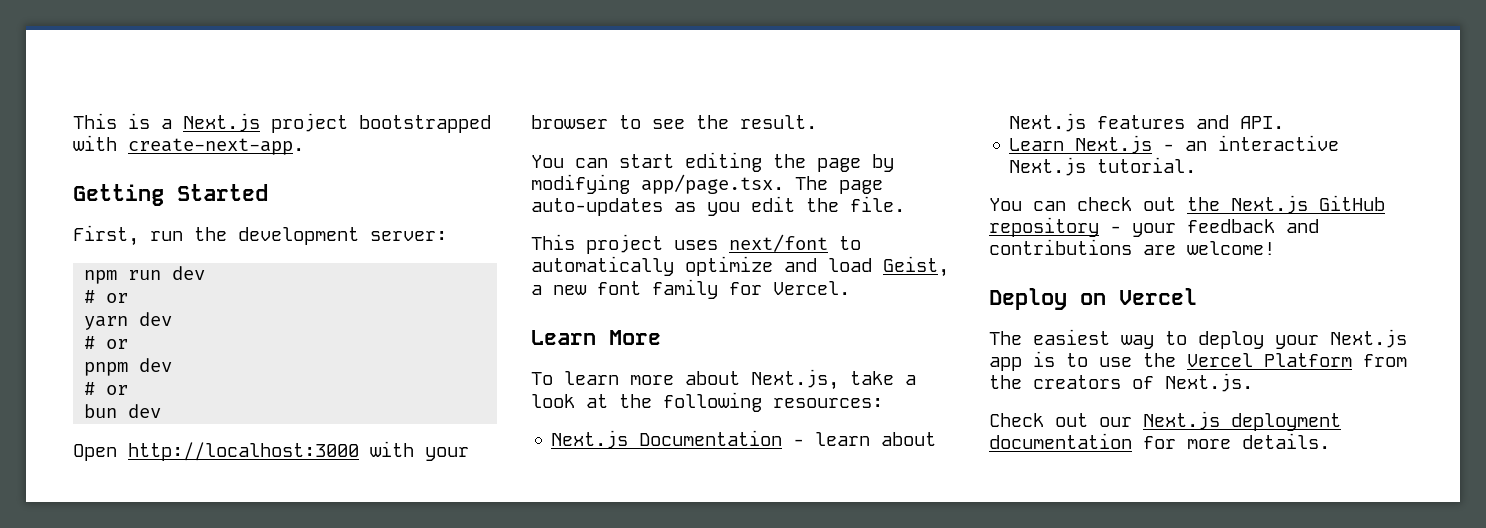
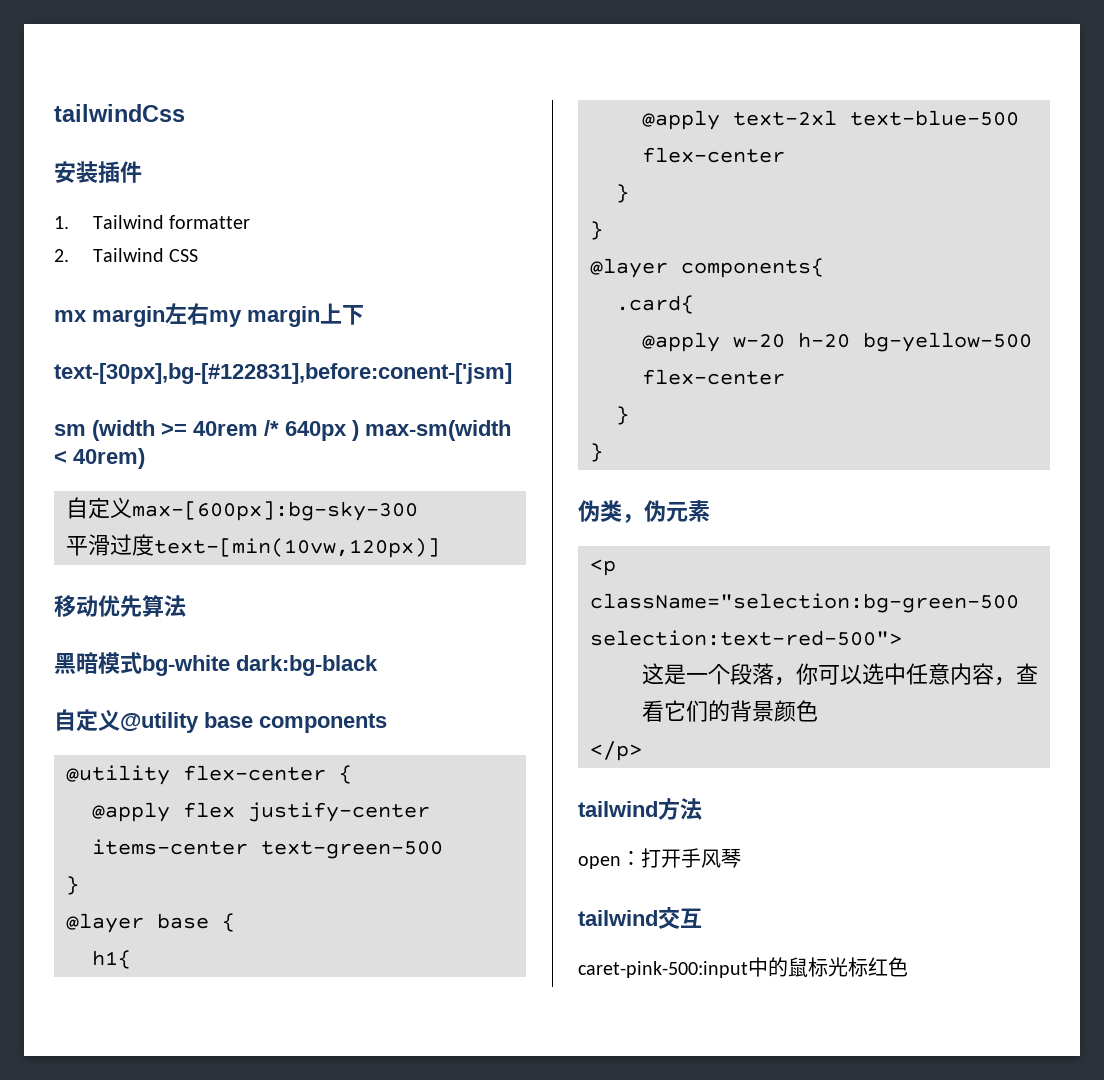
- This is a Next.js project bootstrapped with create-next-app.
- Getting Started
- First, run the development server:
- npm run dev
- # or
- yarn dev
- # or
- pnpm dev
- # or
- bun dev
- Open http://localhost:3000 with your browser to see the result.
- You can start editing the page by modifying app/page.tsx. The page auto-updates as you edit the file.
- This project uses next/font to automatically optimize and load Geist, a new font family for Vercel.
- Learn More
- To learn more about Next.js, take a look at the following resources:
- Next.js Documentation - learn about Next.js features and API.
- Learn Next.js - an interactive Next.js tutorial.
- You can check out the Next.js GitHub repository - your feedback and contributions are welcome!
- Deploy on Vercel
- The easiest way to deploy your Next.js app is to use the Vercel Platform from the creators of Next.js.
- Check out our Next.js deployment documentation for more details.
+ tailwindCss
+ 安装插件
+ 1. Tailwind formatter
+ 2. Tailwind CSS
+ mx margin左右my margin上下
+ text-[30px],bg-[#122831],before:conent-['jsm]
+ sm (width >= 40rem /* 640px ) max-sm(width < 40rem)
+ 自定义max-[600px]:bg-sky-300
+ 平滑过度text-[min(10vw,120px)]
+ 移动优先算法
+ 黑暗模式bg-white dark:bg-black
+ 自定义@utility base components
+ @utility flex-center {
+ @apply flex justify-center items-center text-green-500
+ }
+ @layer base {
+ h1{
+ @apply text-2xl text-blue-500 flex-center
+ }
+ }
+ @layer components{
+ .card{
+ @apply w-20 h-20 bg-yellow-500 flex-center
+ }
+ }
+ 伪类，伪元素
+ <p className="selection:bg-green-500 selection:text-red-500">
+ 这是一个段落，你可以选中任意内容，查看它们的背景颜色
+ </p>
+ tailwind方法
+ open：打开手风琴
+ tailwind交互
+ caret-pink-500:input中的鼠标光标红色

